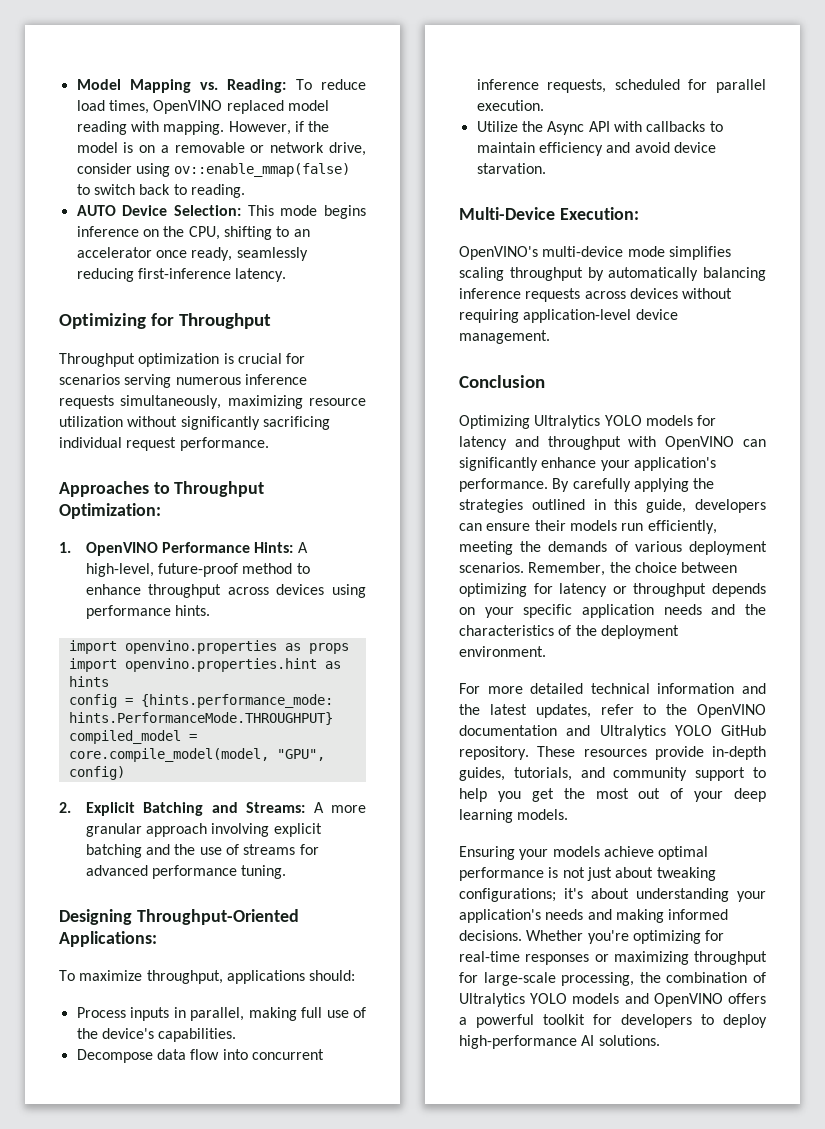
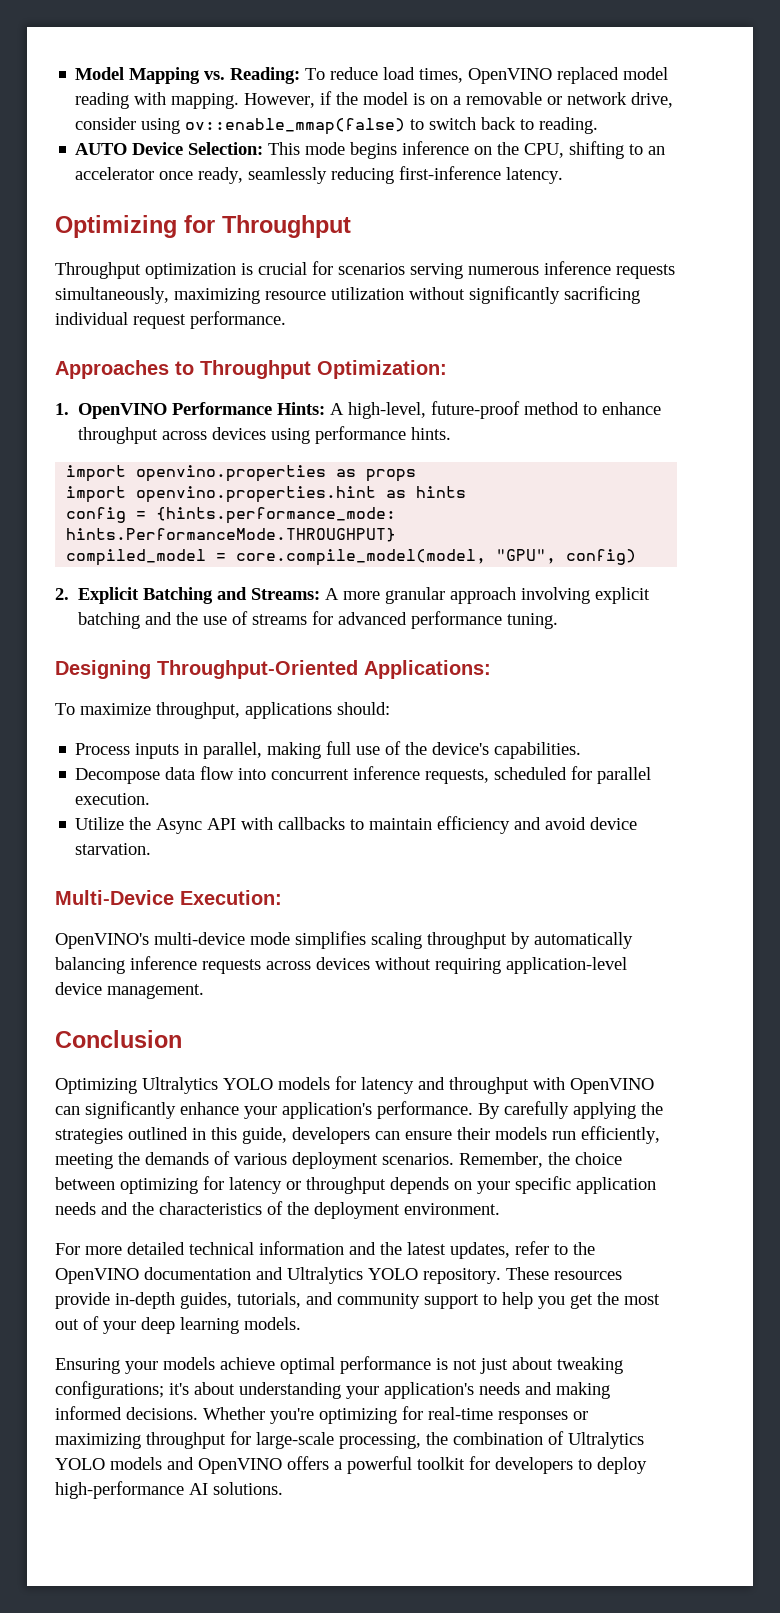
- For more detailed technical information and the latest updates, refer to the OpenVINO documentation and Ultralytics YOLO GitHub repository.
+ For more detailed technical information and the latest updates, refer to the OpenVINO documentation and Ultralytics YOLO repository.

